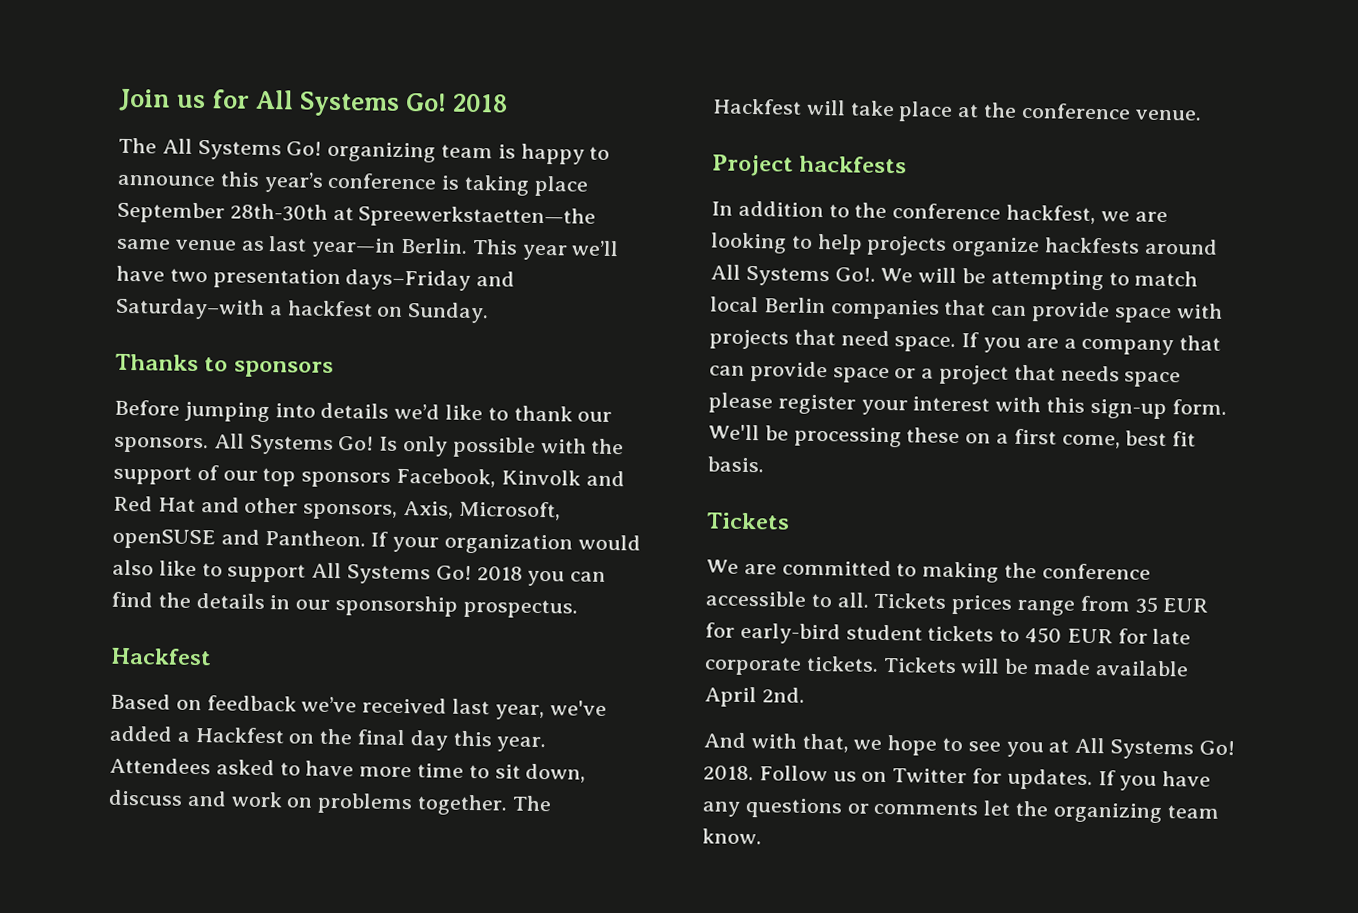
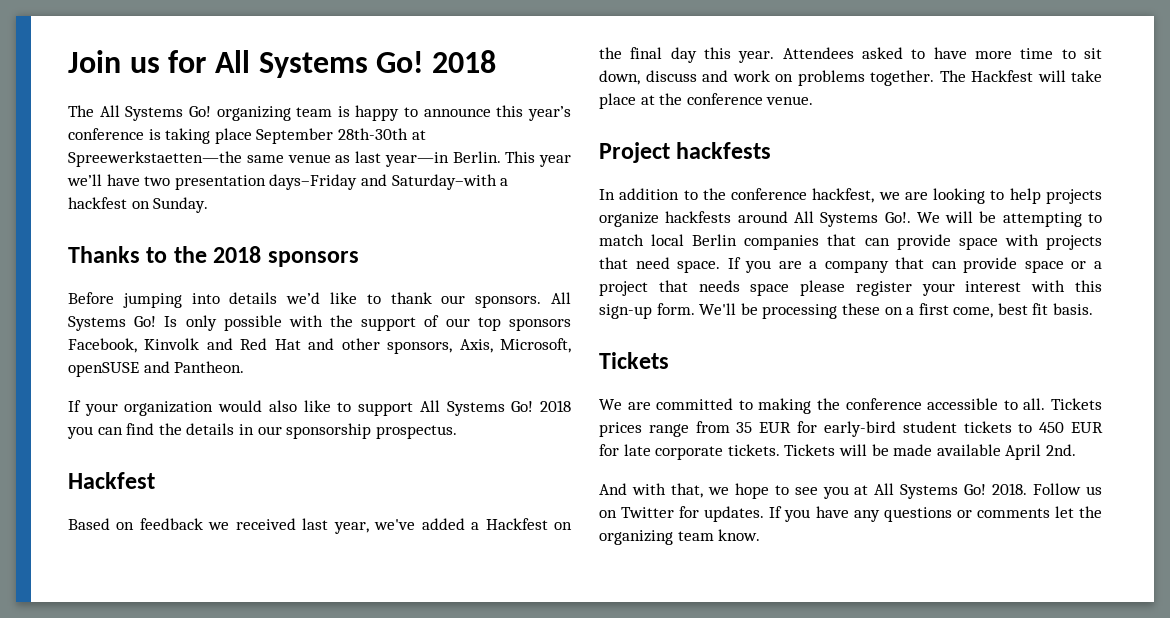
- Thanks to sponsors
+ Thanks to the 2018 sponsors
- Is only possible with the support of our top sponsors Facebook, Kinvolk and Red Hat and other sponsors, Axis, Microsoft, openSUSE and Pantheon. If your organization would also like to support All Systems Go!
+ Is only possible with the support of our top sponsors Facebook, Kinvolk and Red Hat and other sponsors, Axis, Microsoft, openSUSE and Pantheon.
+ If your organization would also like to support All Systems Go!
- Based on feedback we’ve received last year, we've added a Hackfest on the final day this year.
+ Based on feedback we received last year, we've added a Hackfest on the final day this year.

